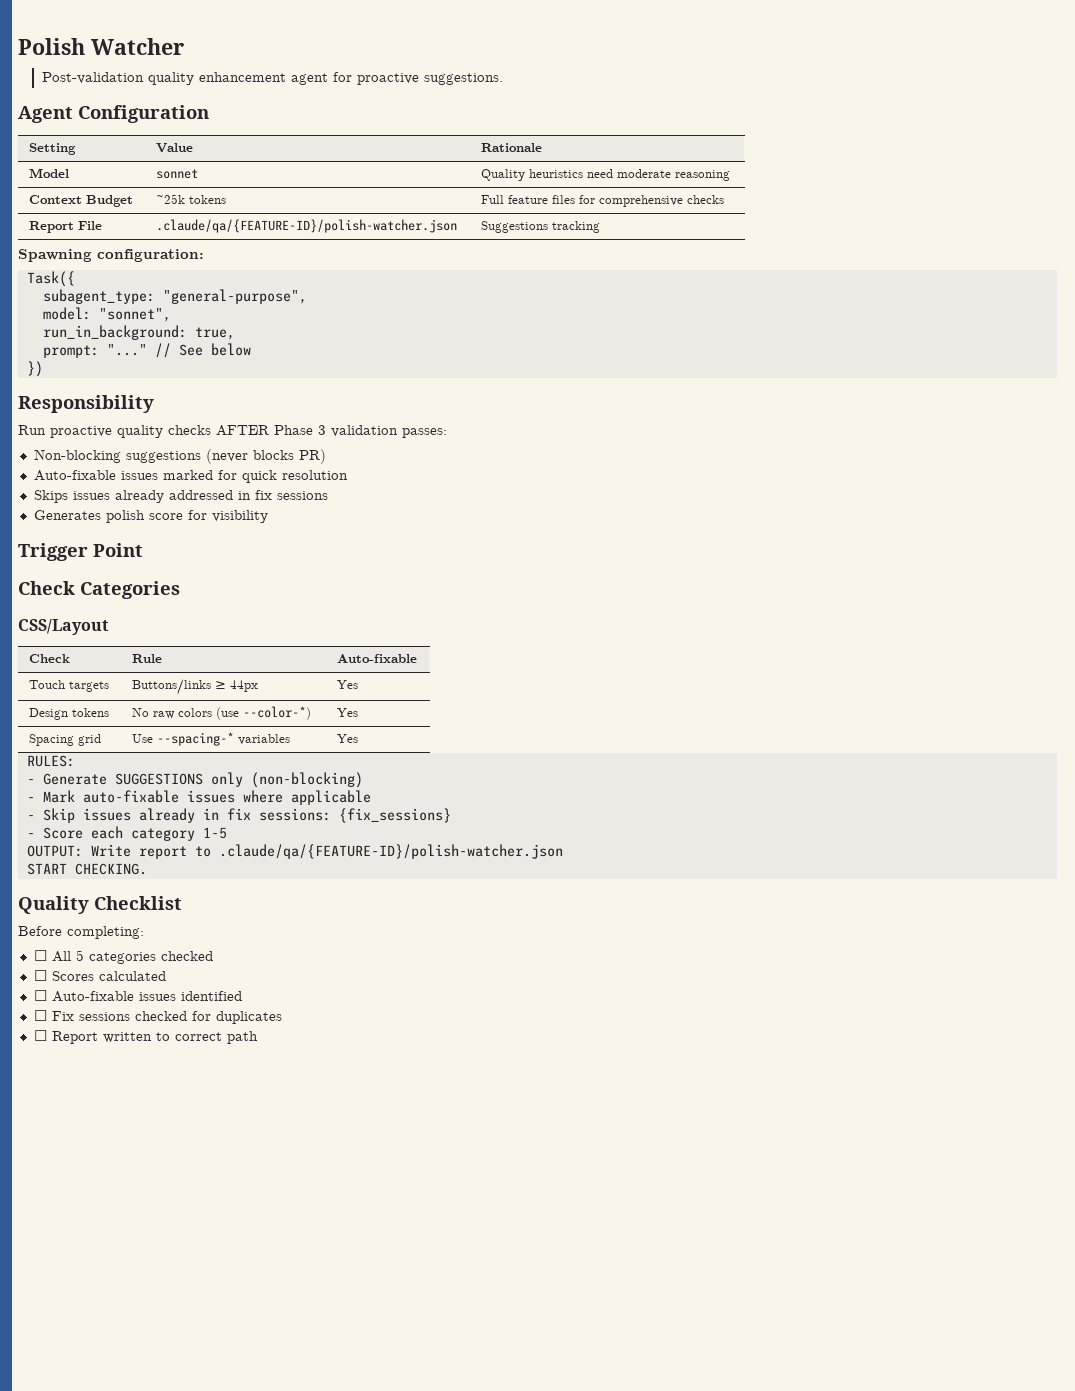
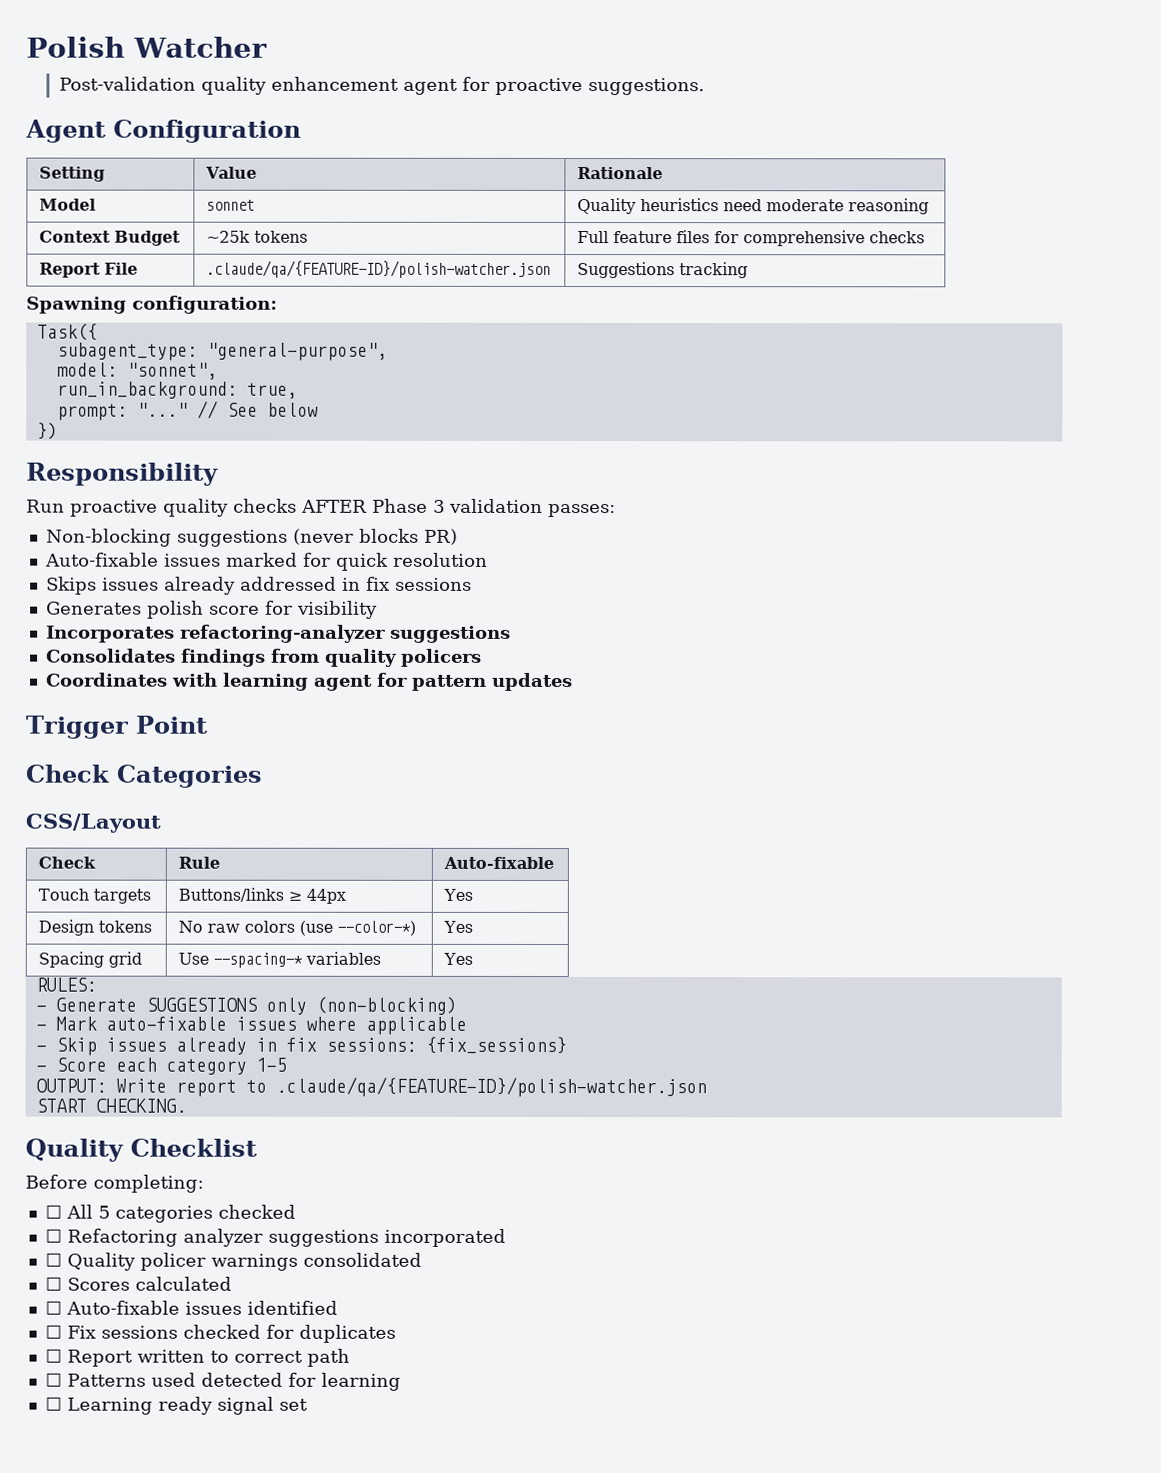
+ Incorporates refactoring-analyzer suggestions
+ Consolidates findings from quality policers
+ Coordinates with learning agent for pattern updates
+ ☐ Refactoring analyzer suggestions incorporated
+ ☐ Quality policer warnings consolidated
+ ☐ Patterns used detected for learning
+ ☐ Learning ready signal set

